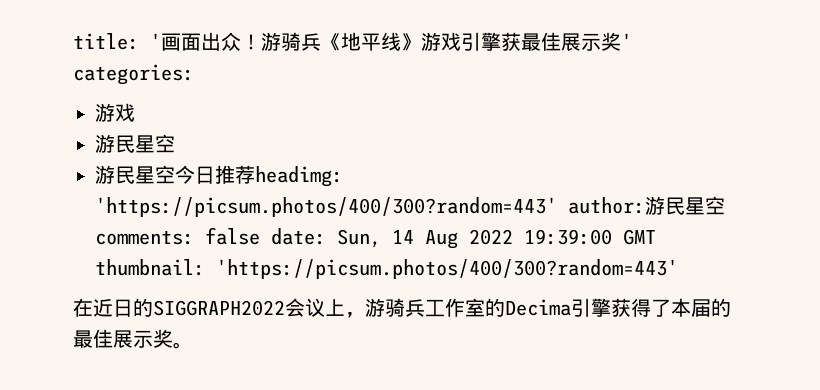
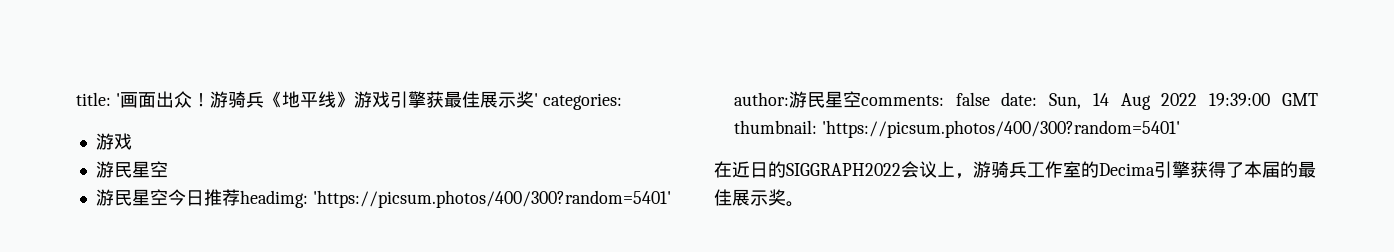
- 游民星空今日推荐headimg: 'https://picsum.photos/400/300?random=443' author:游民星空comments: false date: Sun, 14 Aug 2022 19:39:00 GMT thumbnail: 'https://picsum.photos/400/300?random=443'
+ 游民星空今日推荐headimg: 'https://picsum.photos/400/300?random=5401' author:游民星空comments: false date: Sun, 14 Aug 2022 19:39:00 GMT thumbnail: 'https://picsum.photos/400/300?random=5401'

